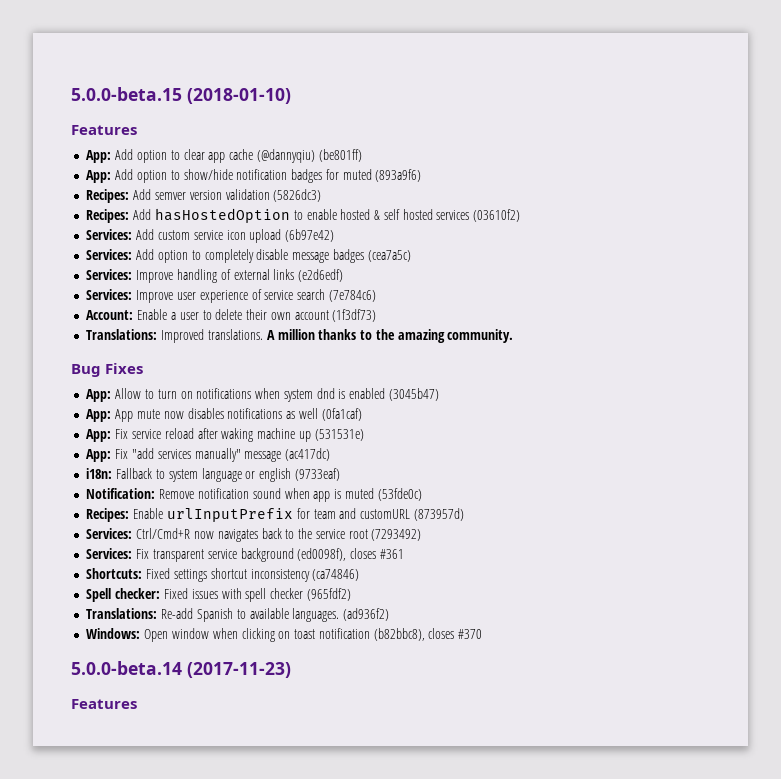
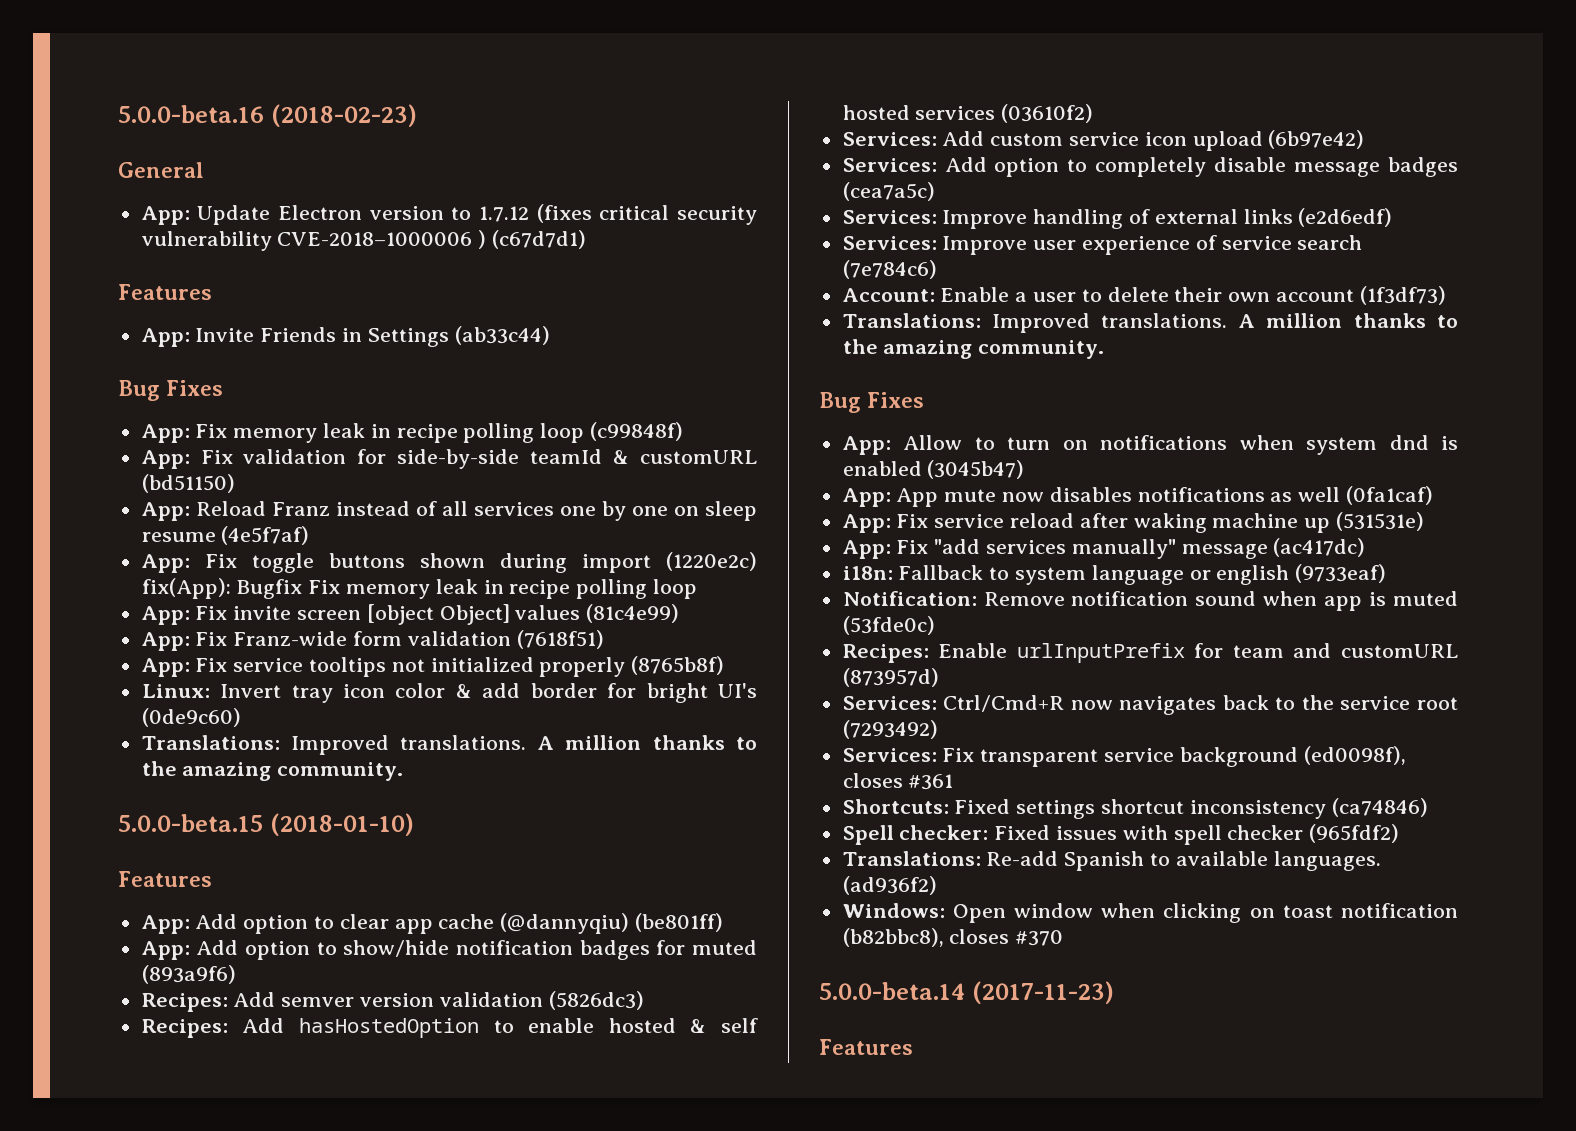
+ 5.0.0-beta.16 (2018-02-23)
+ General
+ App: Update Electron version to 1.7.12 (fixes critical security vulnerability CVE-2018–1000006 ) (c67d7d1)
+ Features
+ App: Invite Friends in Settings (ab33c44)
+ Bug Fixes
+ App: Fix memory leak in recipe polling loop (c99848f)
+ App: Fix validation for side-by-side teamId & customURL (bd51150)
+ App: Reload Franz instead of all services one by one on sleep resume (4e5f7af)
+ App: Fix toggle buttons shown during import (1220e2c) fix(App): Bugfix Fix memory leak in recipe polling loop
+ App: Fix invite screen [object Object] values (81c4e99)
+ App: Fix Franz-wide form validation (7618f51)
+ App: Fix service tooltips not initialized properly (8765b8f)
+ Linux: Invert tray icon color & add border for bright UI's (0de9c60)
+ Translations: Improved translations. A million thanks to the amazing community.

